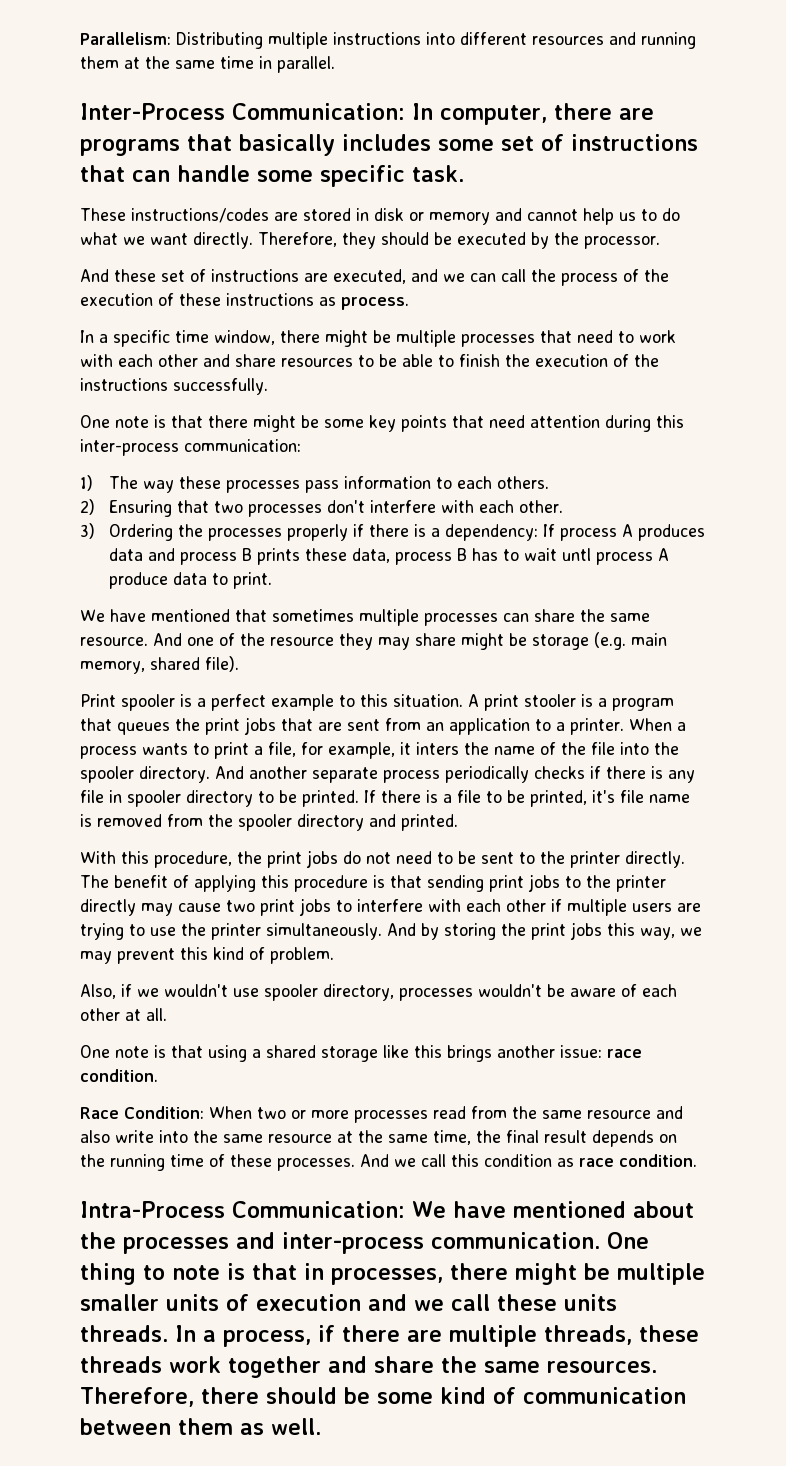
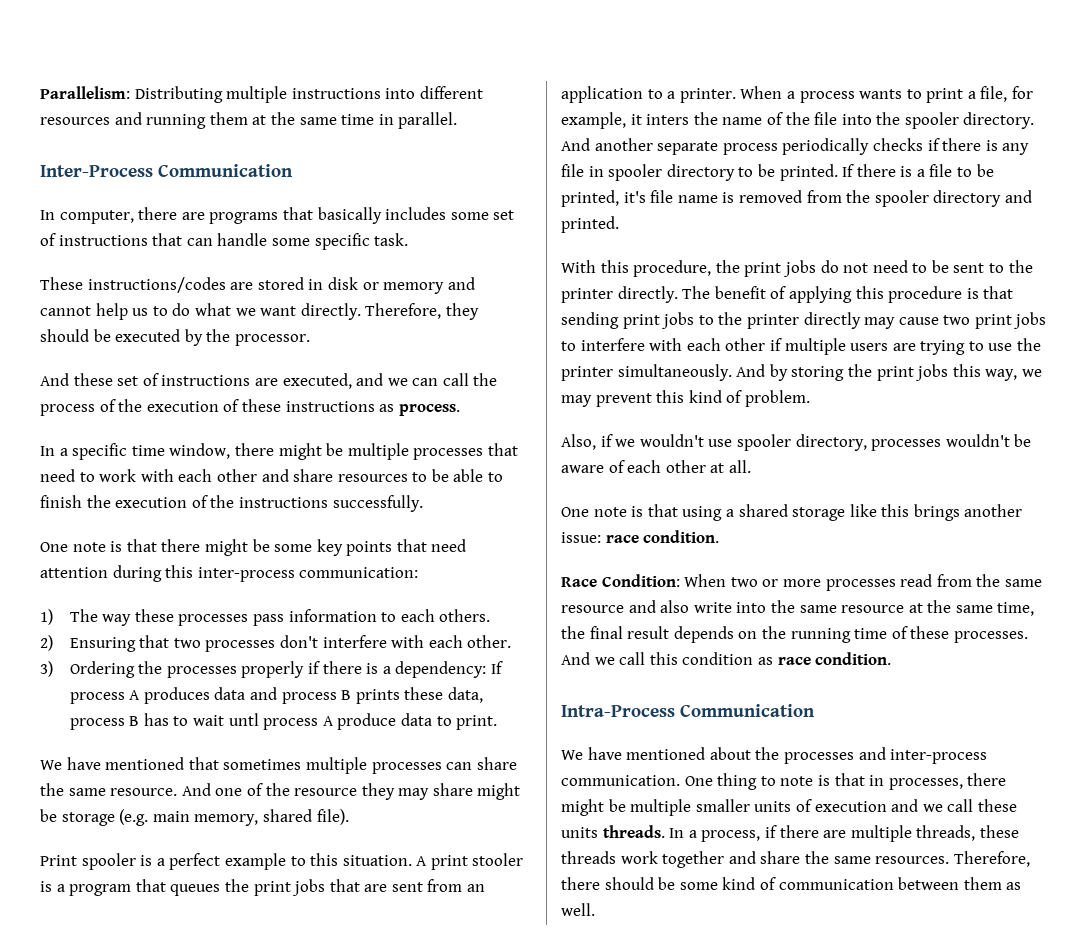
- Inter-Process Communication: In computer, there are programs that basically includes some set of instructions that can handle some specific task.
+ Inter-Process Communication
+ In computer, there are programs that basically includes some set of instructions that can handle some specific task.
- Intra-Process Communication: We have mentioned about the processes and inter-process communication.
+ Intra-Process Communication
+ We have mentioned about the processes and inter-process communication.

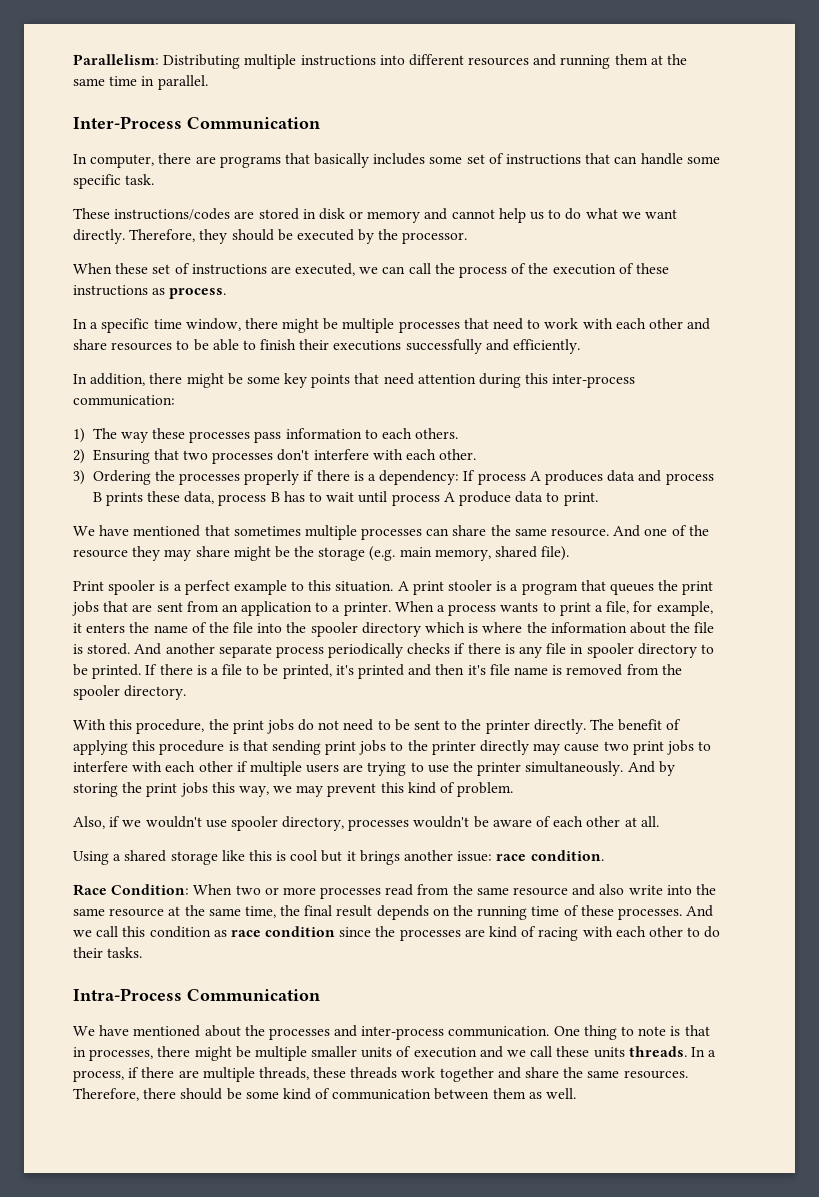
- And these set of instructions are executed, and we can call the process of the execution of these instructions as process.
+ When these set of instructions are executed, we can call the process of the execution of these instructions as process.
- In a specific time window, there might be multiple processes that need to work with each other and share resources to be able to finish the execution of the instructions successfully.
- One note is that there might be some key points that need attention during this inter-process communication:
+ In a specific time window, there might be multiple processes that need to work with each other and share resources to be able to finish their executions successfully and efficiently.
+ In addition, there might be some key points that need attention during this inter-process communication:
- 3) Ordering the processes properly if there is a dependency: If process A produces data and process B prints these data, process B has to wait untl process A produce data to print.
+ 3) Ordering the processes properly if there is a dependency: If process A produces data and process B prints these data, process B has to wait until process A produce data to print.
- And one of the resource they may share might be storage (e.g. main memory, shared file).
+ And one of the resource they may share might be the storage (e.g. main memory, shared file).
- When a process wants to print a file, for example, it inters the name of the file into the spooler directory.
+ When a process wants to print a file, for example, it enters the name of the file into the spooler directory which is where the information about the file is stored.
- If there is a file to be printed, it's file name is removed from the spooler directory and printed.
+ If there is a file to be printed, it's printed and then it's file name is removed from the spooler directory.
- One note is that using a shared storage like this brings another issue: race condition.
+ Using a shared storage like this is cool but it brings another issue: race condition.
- And we call this condition as race condition.
+ And we call this condition as race condition since the processes are kind of racing with each other to do their tasks.

